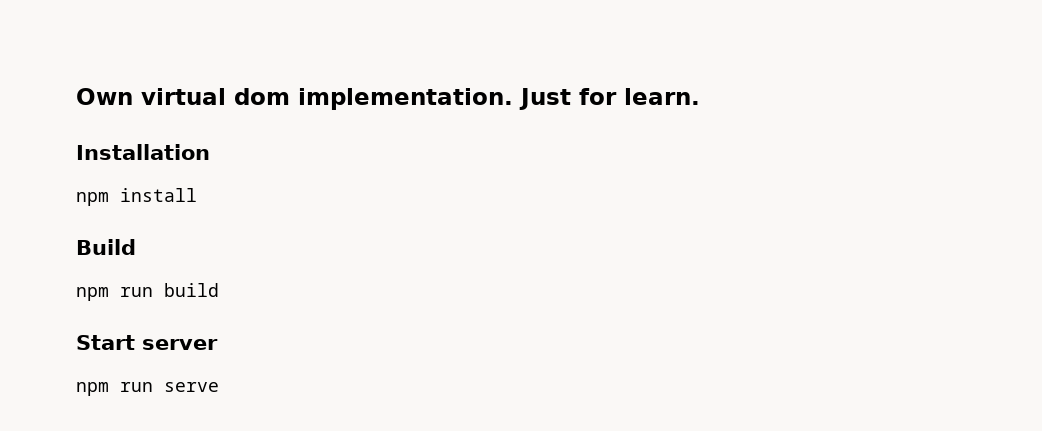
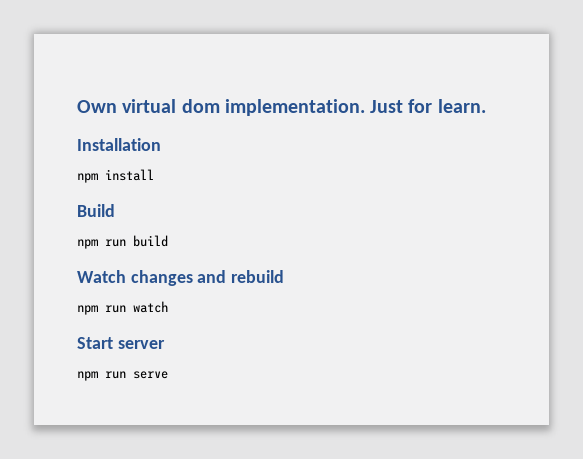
+ Watch changes and rebuild
+ npm run watch

